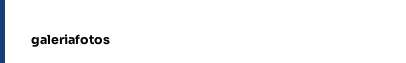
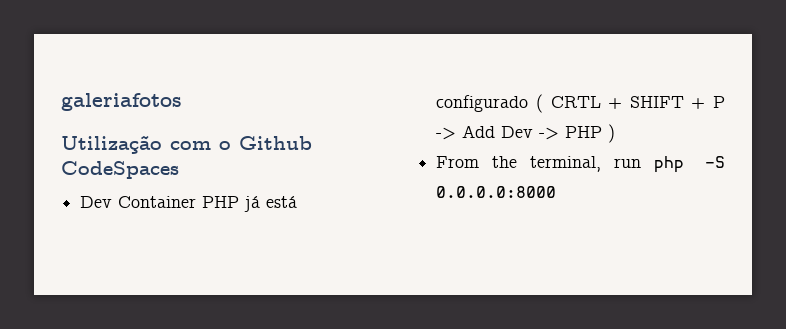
+ Utilização com o Github CodeSpaces
+ Dev Container PHP já está configurado ( CRTL + SHIFT + P -> Add Dev -> PHP )
+ From the terminal, run php -S 0.0.0.0:8000

